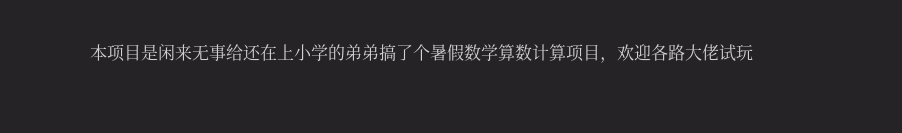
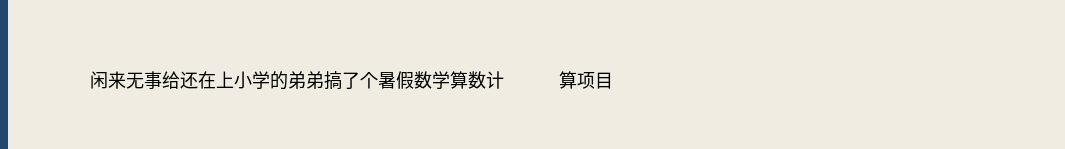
- 本项目是闲来无事给还在上小学的弟弟搞了个暑假数学算数计算项目，欢迎各路大佬试玩
+ 闲来无事给还在上小学的弟弟搞了个暑假数学算数计算项目

